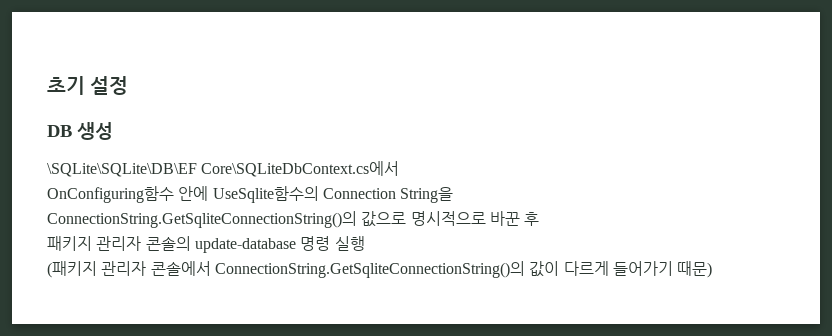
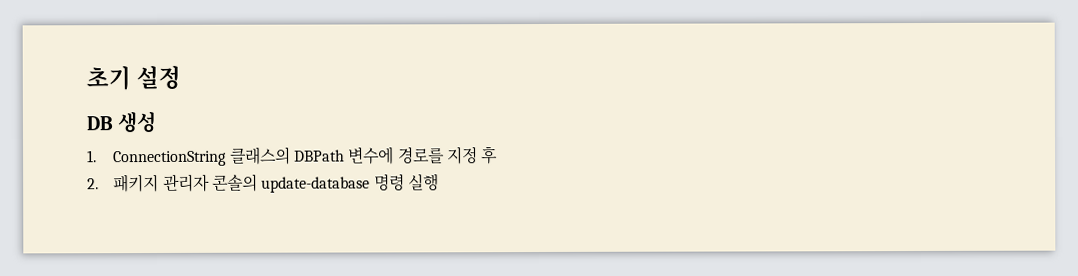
- \SQLite\SQLite\DB\EF Core\SQLiteDbContext.cs에서
- OnConfiguring함수 안에 UseSqlite함수의 Connection String을
- ConnectionString.GetSqliteConnectionString()의 값으로 명시적으로 바꾼 후
+ 1. ConnectionString 클래스의 DBPath 변수에 경로를 지정 후
- 패키지 관리자 콘솔의 update-database 명령 실행
+ 2. 패키지 관리자 콘솔의 update-database 명령 실행
- (패키지 관리자 콘솔에서 ConnectionString.GetSqliteConnectionString()의 값이 다르게 들어가기 때문)

